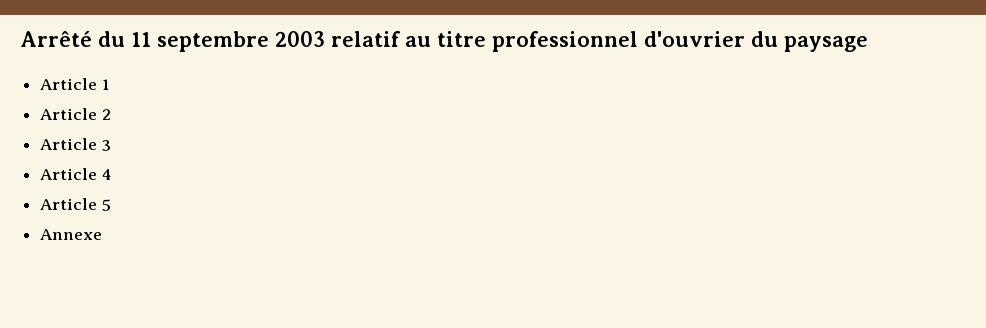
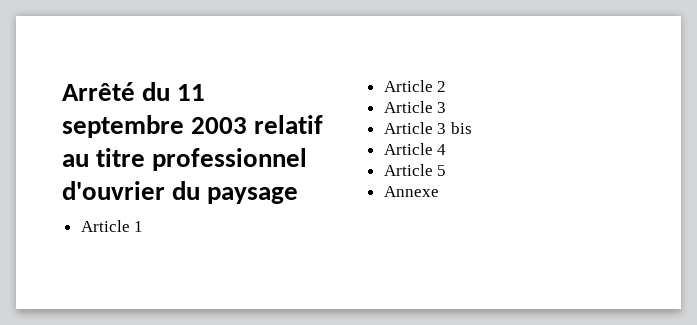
+ Article 3 bis

